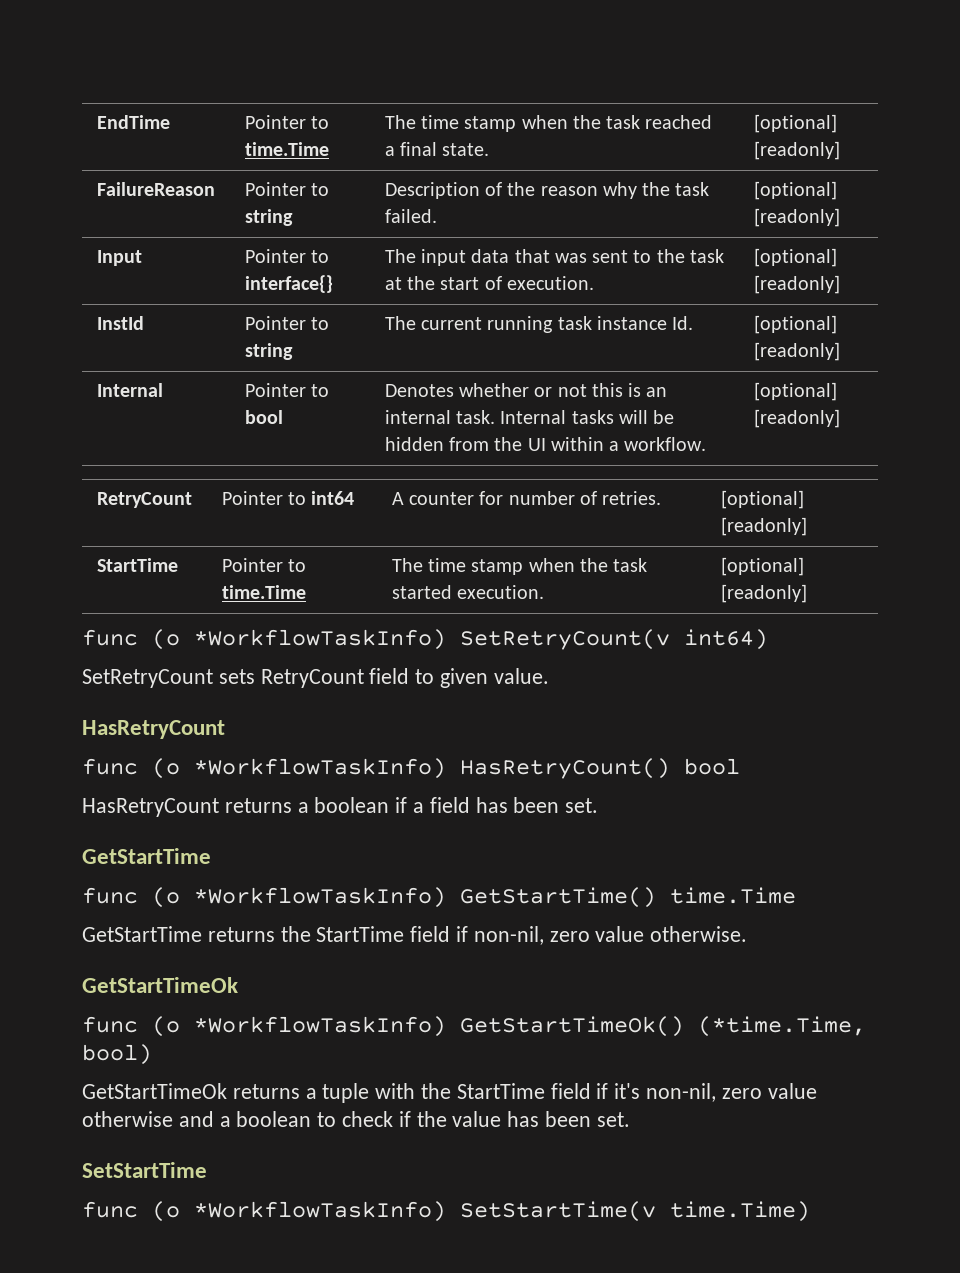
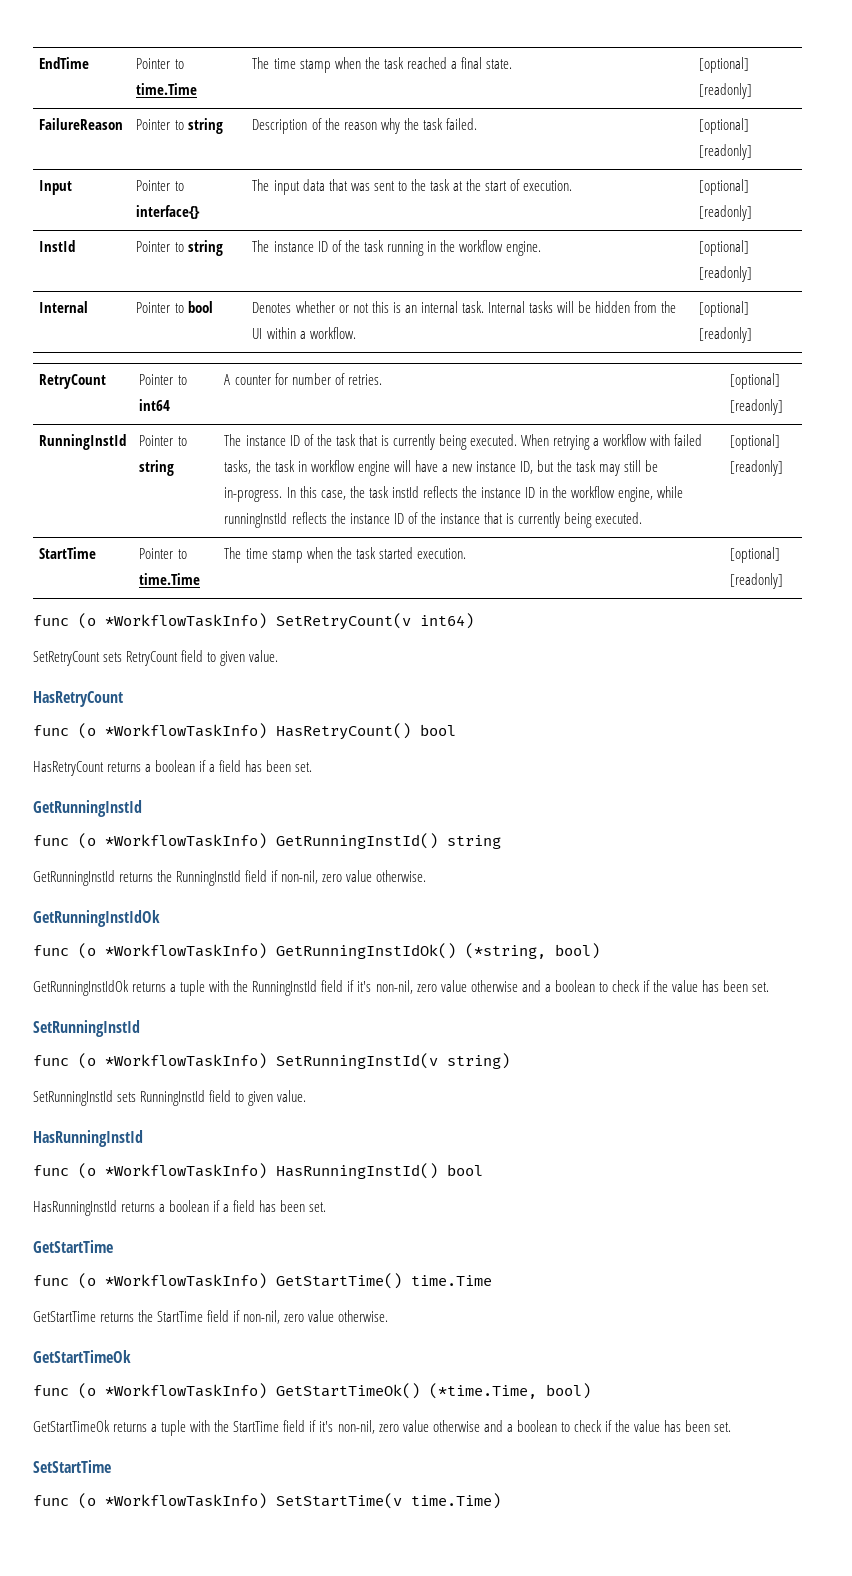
- InstId | Pointer to string | The current running task instance Id. | [optional] [readonly]
+ InstId | Pointer to string | The instance ID of the task running in the workflow engine. | [optional] [readonly]
+ RunningInstId | Pointer to string | The instance ID of the task that is currently being executed. When retrying a workflow with failed tasks, the task in workflow engine will have a new instance ID, but the task may still be in-progress. In this case, the task instId reflects the instance ID in the workflow engine, while runningInstId reflects the instance ID of the instance that is currently being executed. | [optional] [readonly]
  HasRetryCount returns a boolean if a field has been set.
+ GetRunningInstId
+ func (o *WorkflowTaskInfo) GetRunningInstId() string
+ GetRunningInstId returns the RunningInstId field if non-nil, zero value otherwise.
+ GetRunningInstIdOk
+ func (o *WorkflowTaskInfo) GetRunningInstIdOk() (*string, bool)
+ GetRunningInstIdOk returns a tuple with the RunningInstId field if it's non-nil, zero value otherwise and a boolean to check if the value has been set.
+ SetRunningInstId
+ func (o *WorkflowTaskInfo) SetRunningInstId(v string)
+ SetRunningInstId sets RunningInstId field to given value.
+ HasRunningInstId
+ func (o *WorkflowTaskInfo) HasRunningInstId() bool
+ HasRunningInstId returns a boolean if a field has been set.

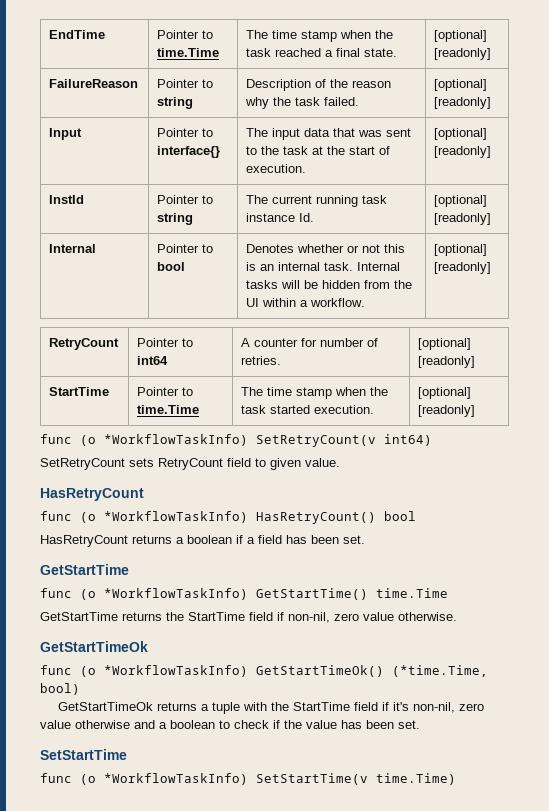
- InstId | Pointer to string | The instance ID of the task running in the workflow engine. | [optional] [readonly]
+ InstId | Pointer to string | The current running task instance Id. | [optional] [readonly]
- RunningInstId | Pointer to string | The instance ID of the task that is currently being executed. When retrying a workflow with failed tasks, the task in workflow engine will have a new instance ID, but the task may still be in-progress. In this case, the task instId reflects the instance ID in the workflow engine, while runningInstId reflects the instance ID of the instance that is currently being executed. | [optional] [readonly]
  HasRetryCount returns a boolean if a field has been set.
- GetRunningInstId
- func (o *WorkflowTaskInfo) GetRunningInstId() string
- GetRunningInstId returns the RunningInstId field if non-nil, zero value otherwise.
- GetRunningInstIdOk
- func (o *WorkflowTaskInfo) GetRunningInstIdOk() (*string, bool)
- GetRunningInstIdOk returns a tuple with the RunningInstId field if it's non-nil, zero value otherwise and a boolean to check if the value has been set.
- SetRunningInstId
- func (o *WorkflowTaskInfo) SetRunningInstId(v string)
- SetRunningInstId sets RunningInstId field to given value.
- HasRunningInstId
- func (o *WorkflowTaskInfo) HasRunningInstId() bool
- HasRunningInstId returns a boolean if a field has been set.

